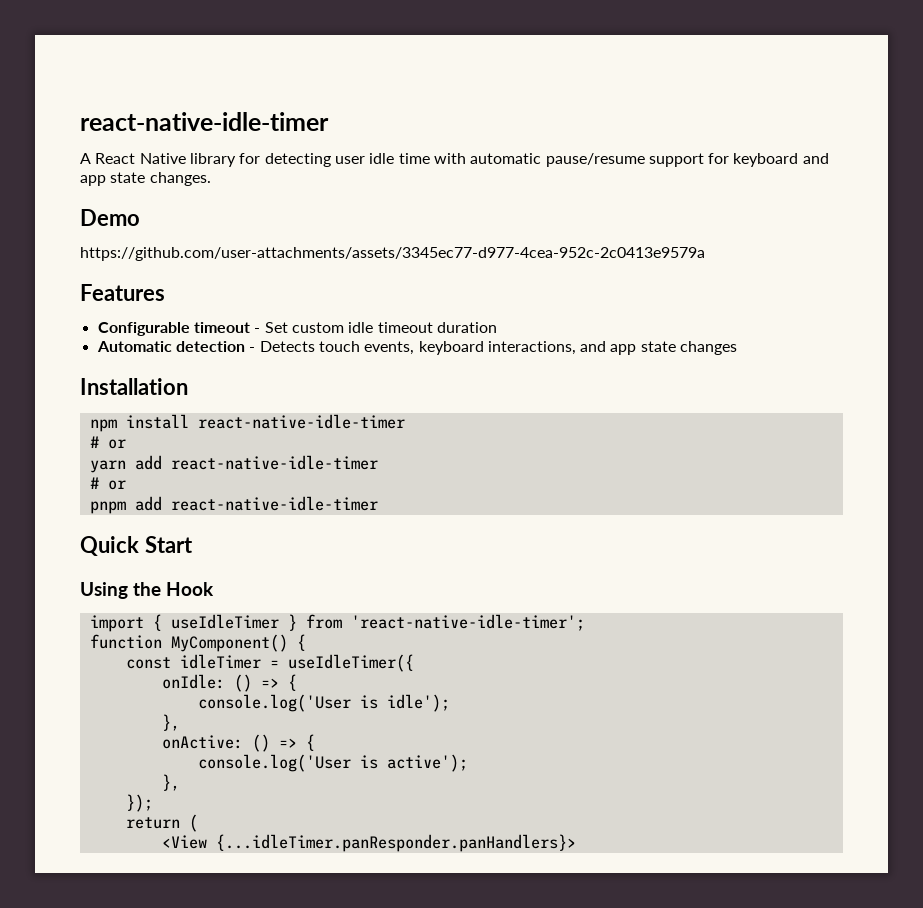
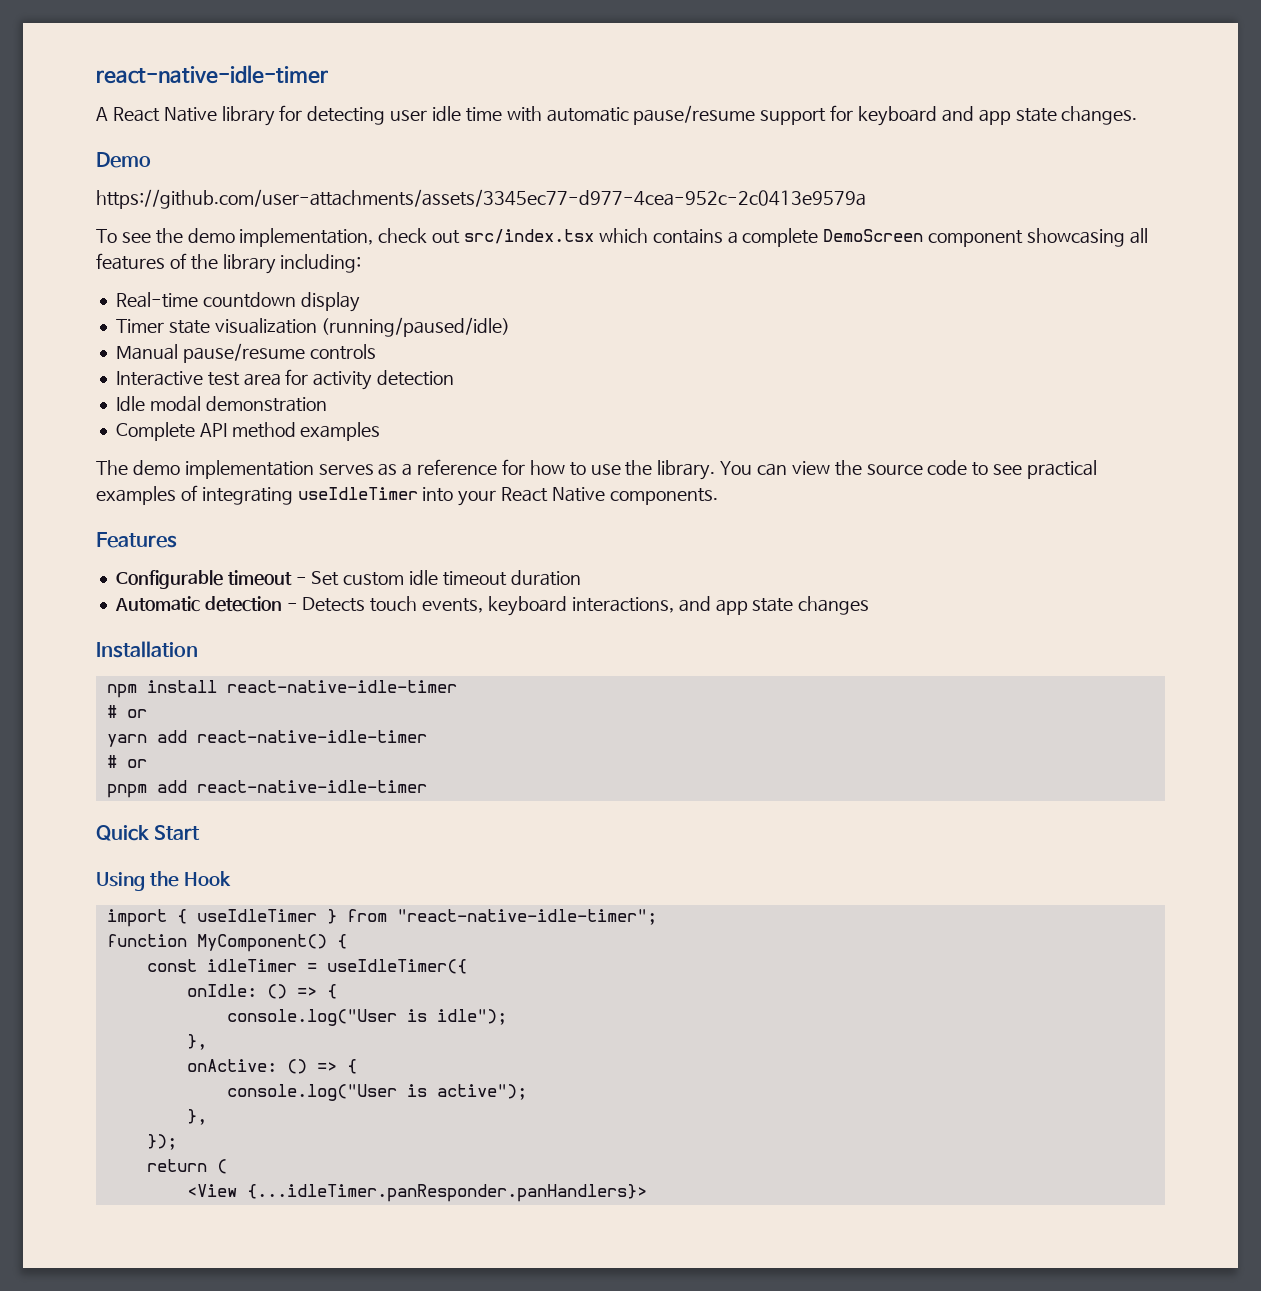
+ To see the demo implementation, check out src/index.tsx which contains a complete DemoScreen component showcasing all features of the library including:
+ Real-time countdown display
+ Timer state visualization (running/paused/idle)
+ Manual pause/resume controls
+ Interactive test area for activity detection
+ Idle modal demonstration
+ Complete API method examples
+ The demo implementation serves as a reference for how to use the library. You can view the source code to see practical examples of integrating useIdleTimer into your React Native components.
- import { useIdleTimer } from 'react-native-idle-timer';
+ import { useIdleTimer } from "react-native-idle-timer";
- console.log('User is idle');
+ console.log("User is idle");
- console.log('User is active');
+ console.log("User is active");

